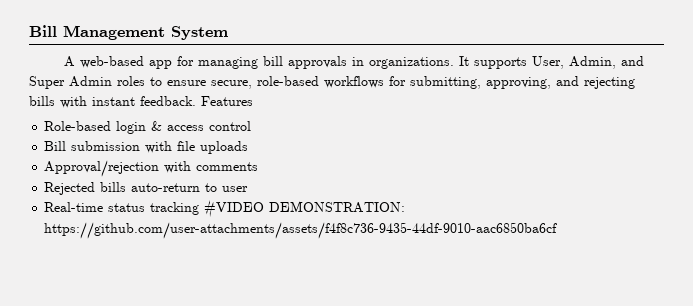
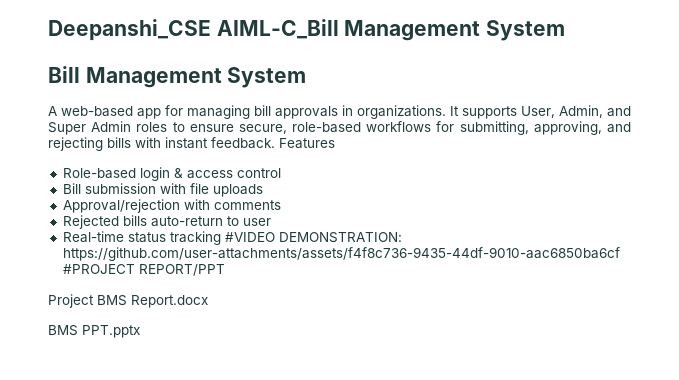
+ Deepanshi_CSE AIML-C_Bill Management System
- Real-time status tracking #VIDEO DEMONSTRATION: https://github.com/user-attachments/assets/f4f8c736-9435-44df-9010-aac6850ba6cf
+ Real-time status tracking #VIDEO DEMONSTRATION: https://github.com/user-attachments/assets/f4f8c736-9435-44df-9010-aac6850ba6cf #PROJECT REPORT/PPT
+ Project BMS Report.docx
+ BMS PPT.pptx

